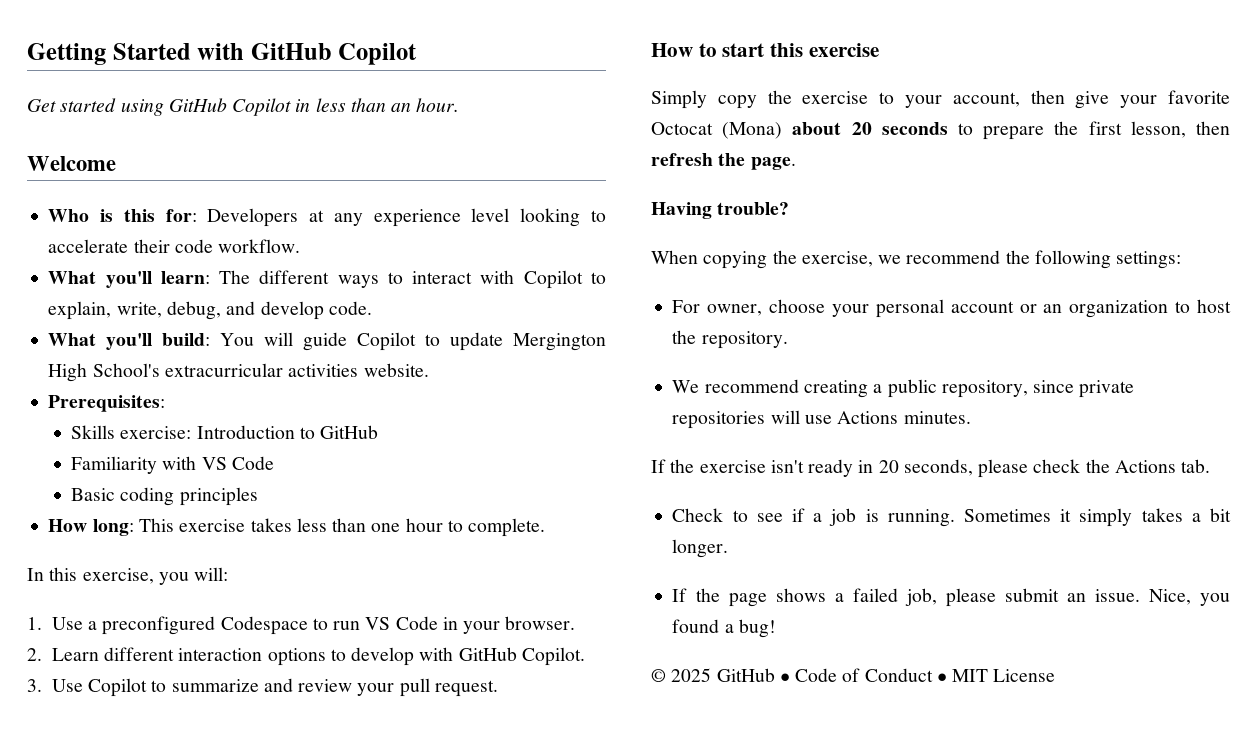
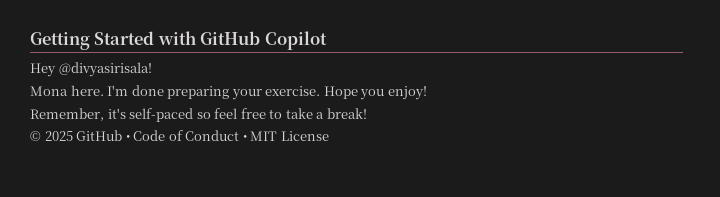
- Get started using GitHub Copilot in less than an hour.
- Welcome
- Who is this for: Developers at any experience level looking to accelerate their code workflow.
- What you'll learn: The different ways to interact with Copilot to explain, write, debug, and develop code.
- What you'll build: You will guide Copilot to update Mergington High School's extracurricular activities website.
- Prerequisites:
- Skills exercise: Introduction to GitHub
- Familiarity with VS Code
- Basic coding principles
- How long: This exercise takes less than one hour to complete.
- In this exercise, you will:
- 1. Use a preconfigured Codespace to run VS Code in your browser.
- 2. Learn different interaction options to develop with GitHub Copilot.
- 3. Use Copilot to summarize and review your pull request.
- How to start this exercise
- Simply copy the exercise to your account, then give your favorite Octocat (Mona) about 20 seconds to prepare the first lesson, then refresh the page.
- Having trouble?
- When copying the exercise, we recommend the following settings:
- For owner, choose your personal account or an organization to host the repository.
- We recommend creating a public repository, since private repositories will use Actions minutes.
- If the exercise isn't ready in 20 seconds, please check the Actions tab.
- Check to see if a job is running. Sometimes it simply takes a bit longer.
- If the page shows a failed job, please submit an issue. Nice, you found a bug!
+ Hey @divyasirisala!
+ Mona here. I'm done preparing your exercise. Hope you enjoy!
+ Remember, it's self-paced so feel free to take a break!

